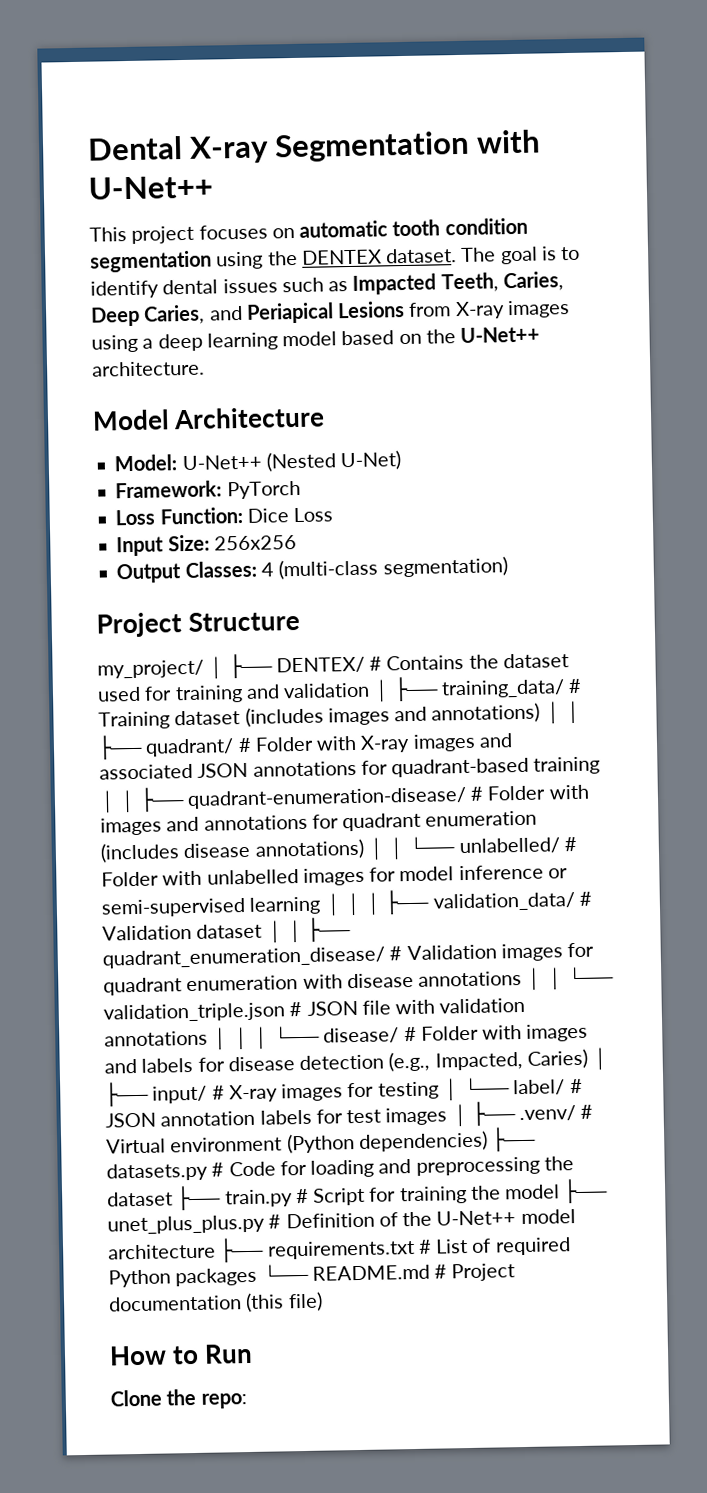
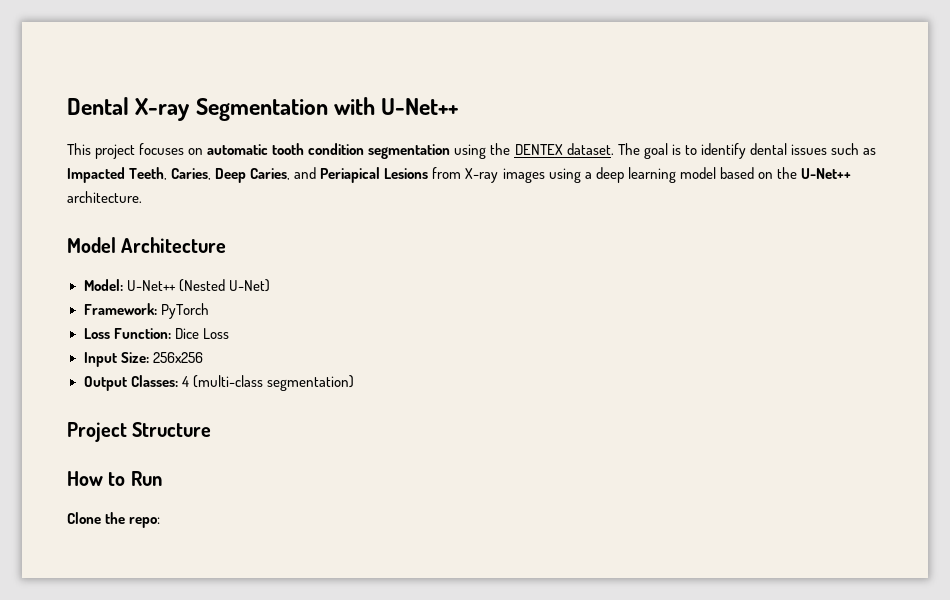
- my_project/ │ ├── DENTEX/ # Contains the dataset used for training and validation │ ├── training_data/ # Training dataset (includes images and annotations) │ │ ├── quadrant/ # Folder with X-ray images and associated JSON annotations for quadrant-based training │ │ ├── quadrant-enumeration-disease/ # Folder with images and annotations for quadrant enumeration (includes disease annotations) │ │ └── unlabelled/ # Folder with unlabelled images for model inference or semi-supervised learning │ │ │ ├── validation_data/ # Validation dataset │ │ ├── quadrant_enumeration_disease/ # Validation images for quadrant enumeration with disease annotations │ │ └── validation_triple.json # JSON file with validation annotations │ │ │ └── disease/ # Folder with images and labels for disease detection (e.g., Impacted, Caries) │ ├── input/ # X-ray images for testing │ └── label/ # JSON annotation labels for test images │ ├── .venv/ # Virtual environment (Python dependencies) ├── datasets.py # Code for loading and preprocessing the dataset ├── train.py # Script for training the model ├── unet_plus_plus.py # Definition of the U-Net++ model architecture ├── requirements.txt # List of required Python packages └── README.md # Project documentation (this file)

